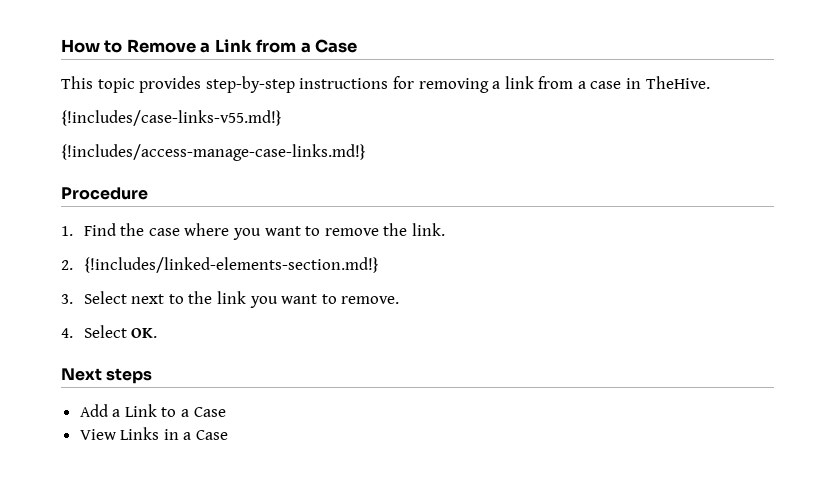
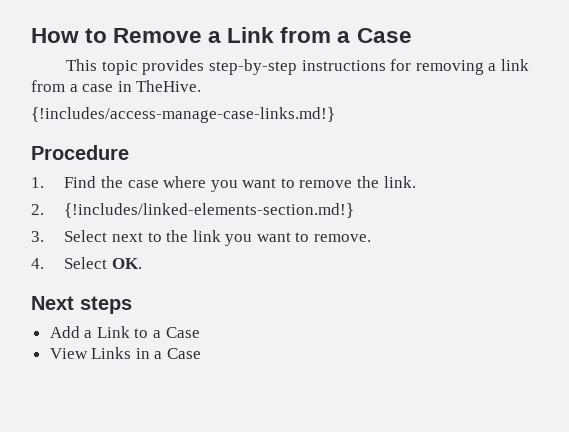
- {!includes/case-links-v55.md!}

